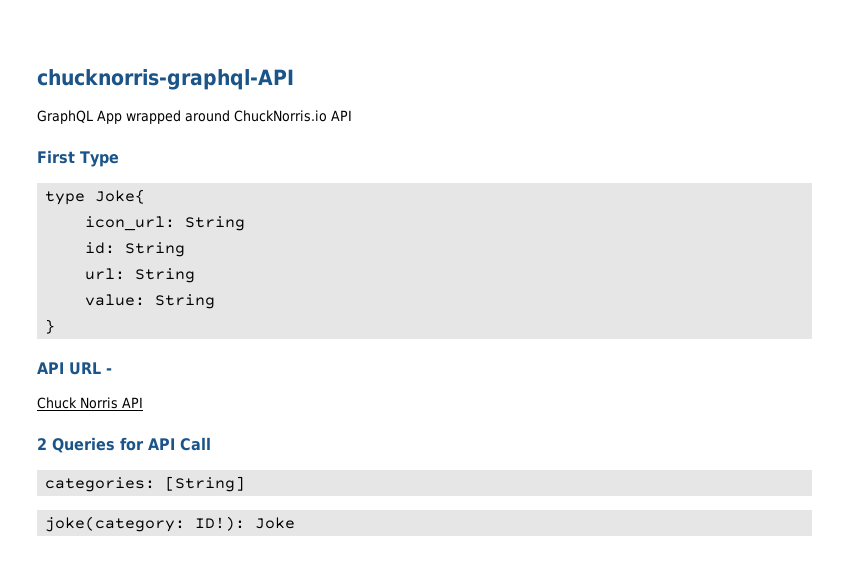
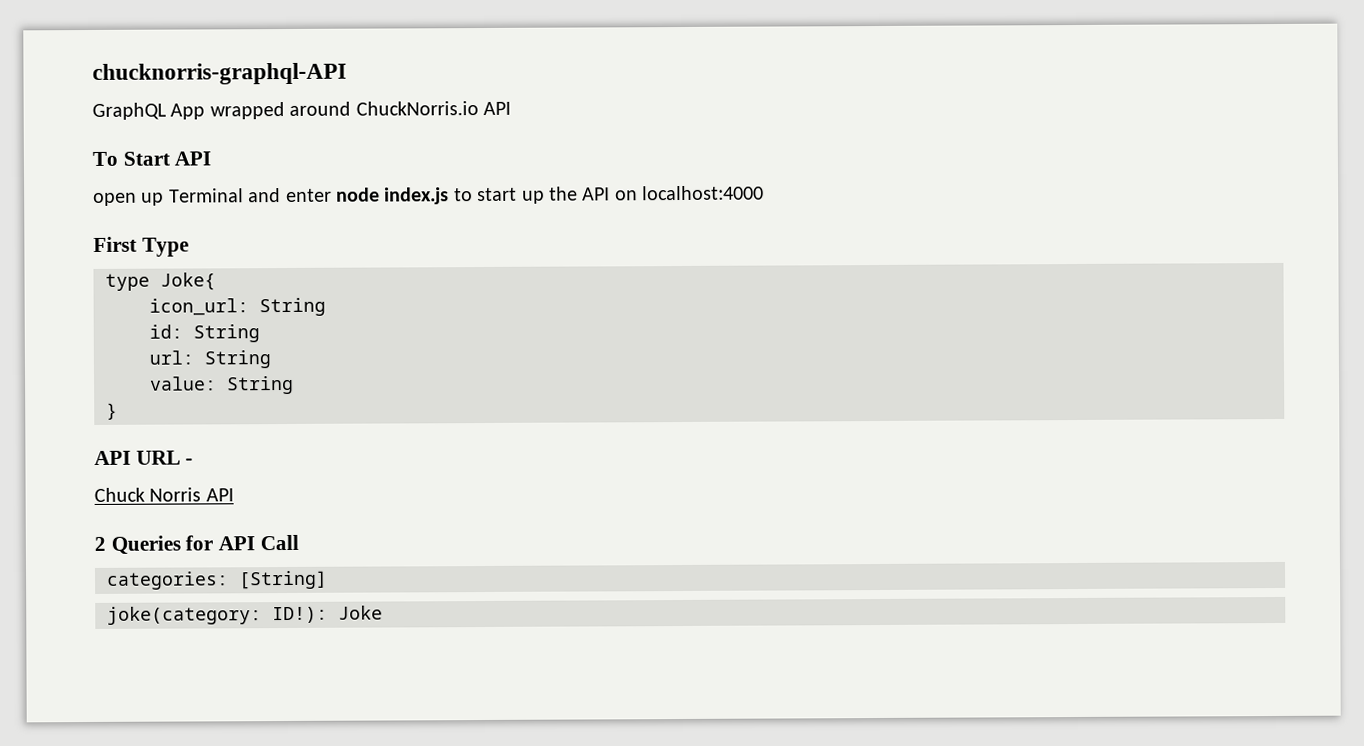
+ To Start API
+ open up Terminal and enter node index.js to start up the API on localhost:4000

